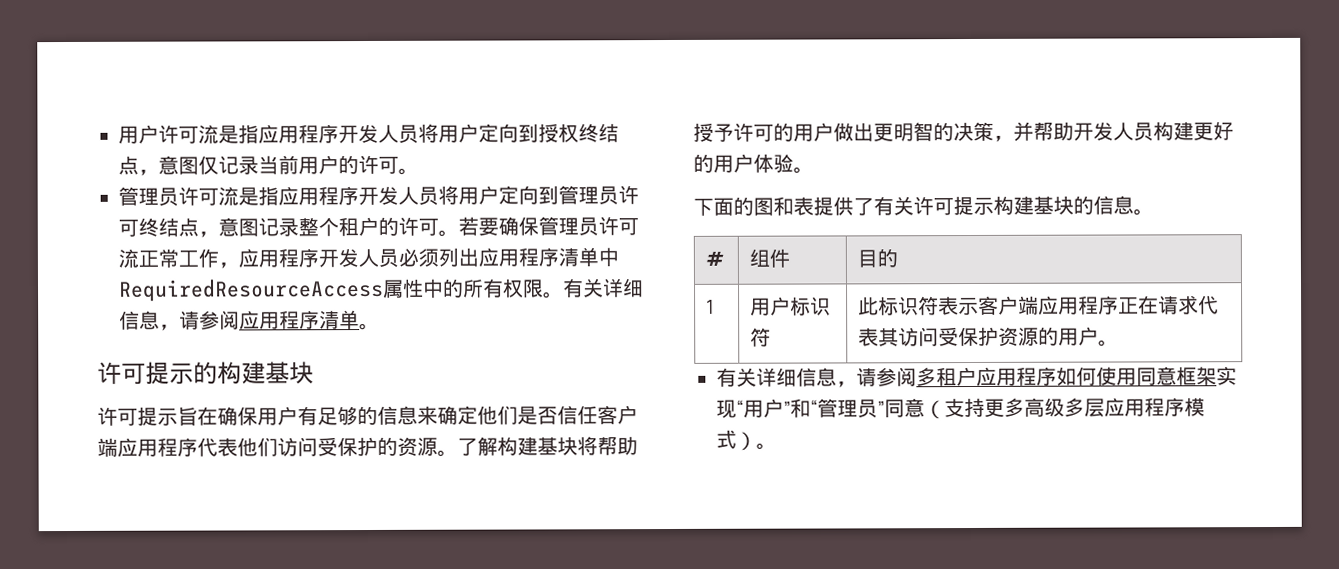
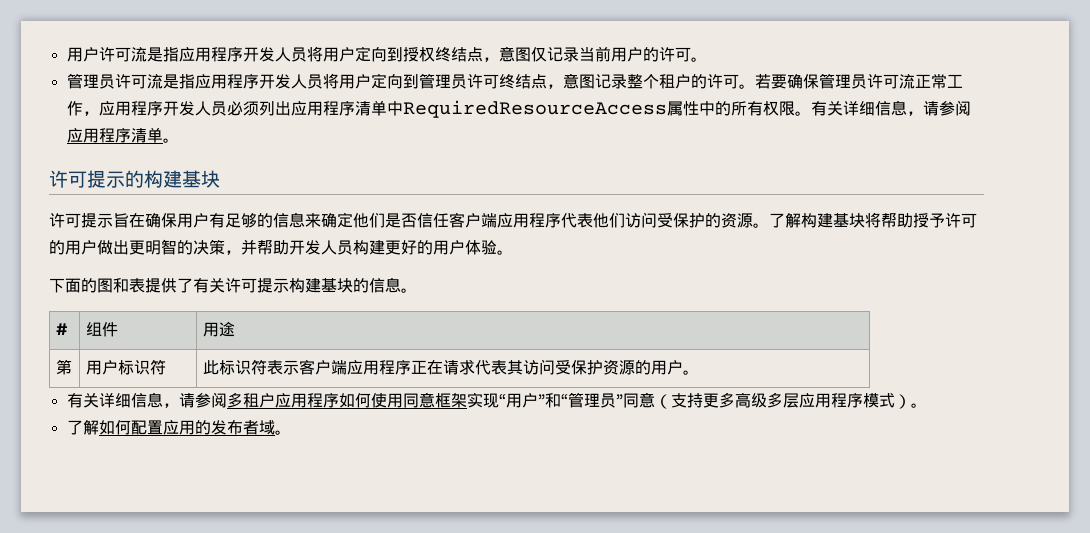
- # | 组件 | 目的
- 1 | 用户标识符 | 此标识符表示客户端应用程序正在请求代表其访问受保护资源的用户。
+ # | 组件 | 用途
+ 第 | 用户标识符 | 此标识符表示客户端应用程序正在请求代表其访问受保护资源的用户。
+ 了解如何配置应用的发布者域。

